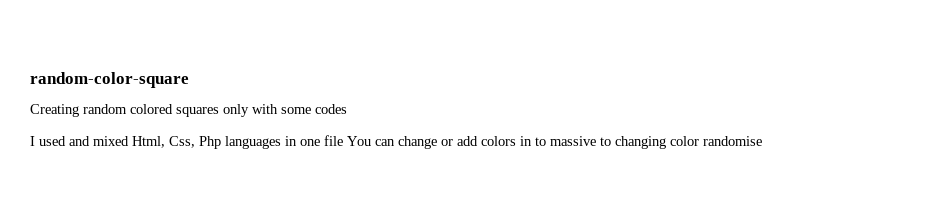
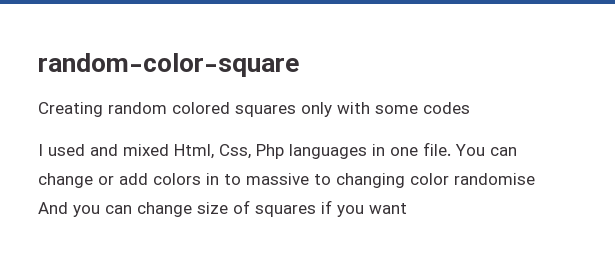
- I used and mixed Html, Css, Php languages in one file You can change or add colors in to massive to changing color randomise
+ I used and mixed Html, Css, Php languages in one file. You can change or add colors in to massive to changing color randomise And you can change size of squares if you want

